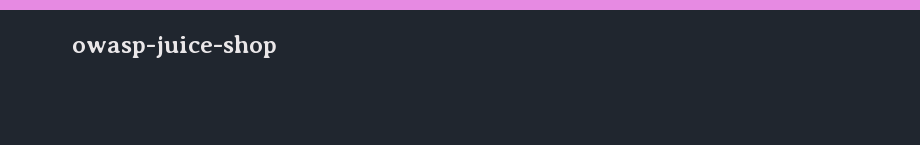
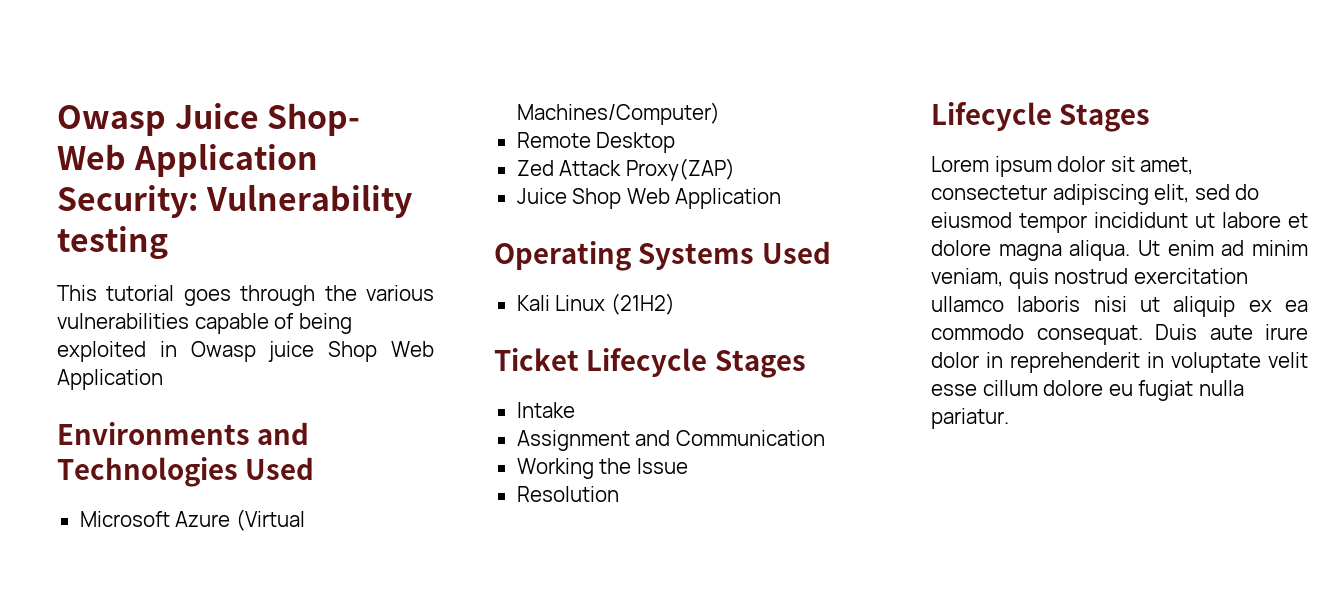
- owasp-juice-shop
+ Owasp Juice Shop- Web Application Security: Vulnerability testing
+ This tutorial goes through the various vulnerabilities capable of being exploited in Owasp juice Shop Web Application
+ Environments and Technologies Used
+ Microsoft Azure (Virtual Machines/Computer)
+ Remote Desktop
+ Zed Attack Proxy(ZAP)
+ Juice Shop Web Application
+ Operating Systems Used
+ Kali Linux (21H2)
+ Ticket Lifecycle Stages
+ Intake
+ Assignment and Communication
+ Working the Issue
+ Resolution
+ Lifecycle Stages
+ Lorem ipsum dolor sit amet, consectetur adipiscing elit, sed do eiusmod tempor incididunt ut labore et dolore magna aliqua. Ut enim ad minim veniam, quis nostrud exercitation ullamco laboris nisi ut aliquip ex ea commodo consequat. Duis aute irure dolor in reprehenderit in voluptate velit esse cillum dolore eu fugiat nulla pariatur.

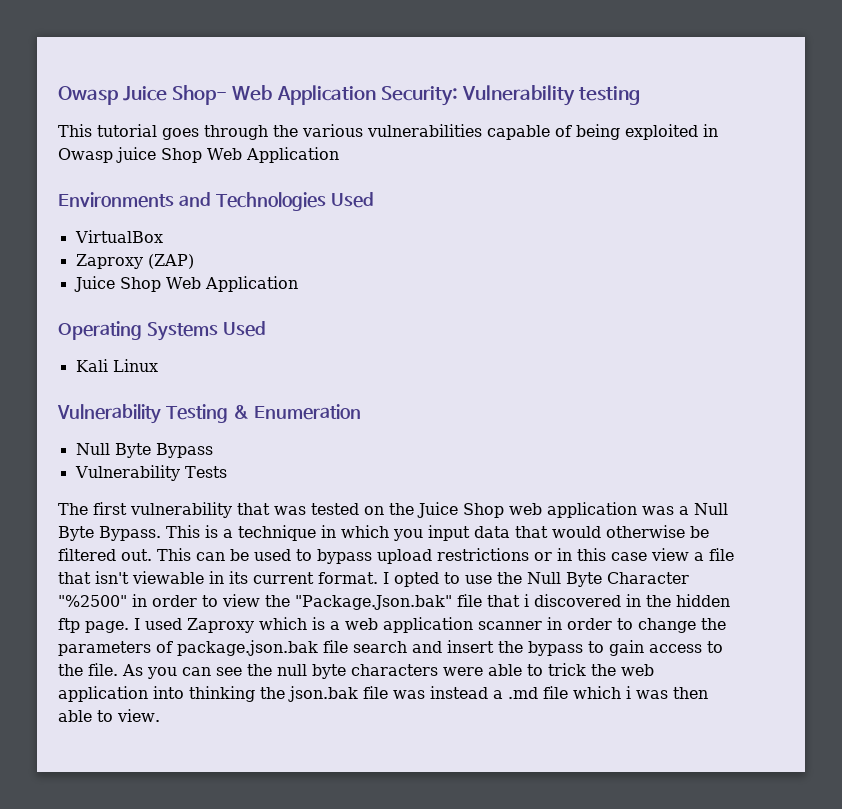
- Microsoft Azure (Virtual Machines/Computer)
- Remote Desktop
- Zed Attack Proxy(ZAP)
+ VirtualBox
+ Zaproxy (ZAP)
- Kali Linux (21H2)
- Ticket Lifecycle Stages
- Intake
- Assignment and Communication
- Working the Issue
- Resolution
- Lifecycle Stages
- Lorem ipsum dolor sit amet, consectetur adipiscing elit, sed do eiusmod tempor incididunt ut labore et dolore magna aliqua. Ut enim ad minim veniam, quis nostrud exercitation ullamco laboris nisi ut aliquip ex ea commodo consequat. Duis aute irure dolor in reprehenderit in voluptate velit esse cillum dolore eu fugiat nulla pariatur.
+ Kali Linux
+ Vulnerability Testing & Enumeration
+ Null Byte Bypass
+ Vulnerability Tests
+ The first vulnerability that was tested on the Juice Shop web application was a Null Byte Bypass. This is a technique in which you input data that would otherwise be filtered out. This can be used to bypass upload restrictions or in this case view a file that isn't viewable in its current format. I opted to use the Null Byte Character "%2500" in order to view the "Package.Json.bak" file that i discovered in the hidden ftp page. I used Zaproxy which is a web application scanner in order to change the parameters of package.json.bak file search and insert the bypass to gain access to the file. As you can see the null byte characters were able to trick the web application into thinking the json.bak file was instead a .md file which i was then able to view.

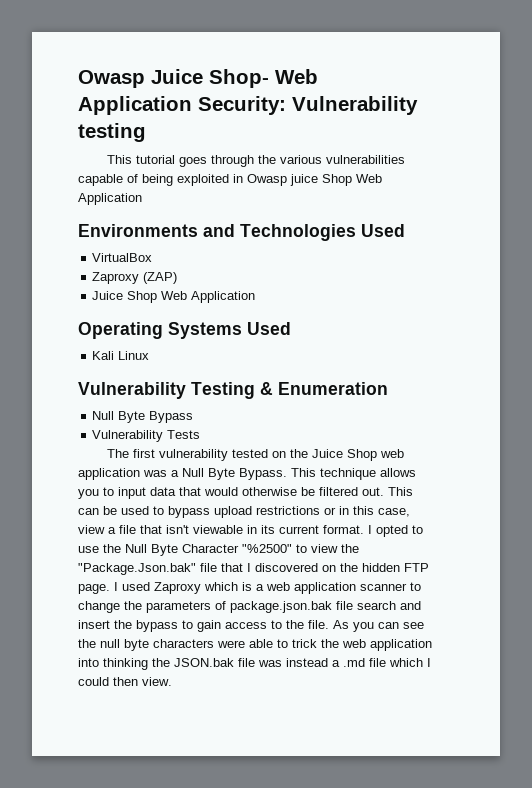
- The first vulnerability that was tested on the Juice Shop web application was a Null Byte Bypass.
+ The first vulnerability tested on the Juice Shop web application was a Null Byte Bypass.
- This is a technique in which you input data that would otherwise be filtered out.
+ This technique allows you to input data that would otherwise be filtered out.
- This can be used to bypass upload restrictions or in this case view a file that isn't viewable in its current format.
+ This can be used to bypass upload restrictions or in this case, view a file that isn't viewable in its current format.
- I opted to use the Null Byte Character "%2500" in order to view the "Package.Json.bak" file that i discovered in the hidden ftp page.
+ I opted to use the Null Byte Character "%2500" to view the "Package.Json.bak" file that I discovered on the hidden FTP page.
- I used Zaproxy which is a web application scanner in order to change the parameters of package.json.bak file search and insert the bypass to gain access to the file.
+ I used Zaproxy which is a web application scanner to change the parameters of package.json.bak file search and insert the bypass to gain access to the file.
- As you can see the null byte characters were able to trick the web application into thinking the json.bak file was instead a .md file which i was then able to view.
+ As you can see the null byte characters were able to trick the web application into thinking the JSON.bak file was instead a .md file which I could then view.

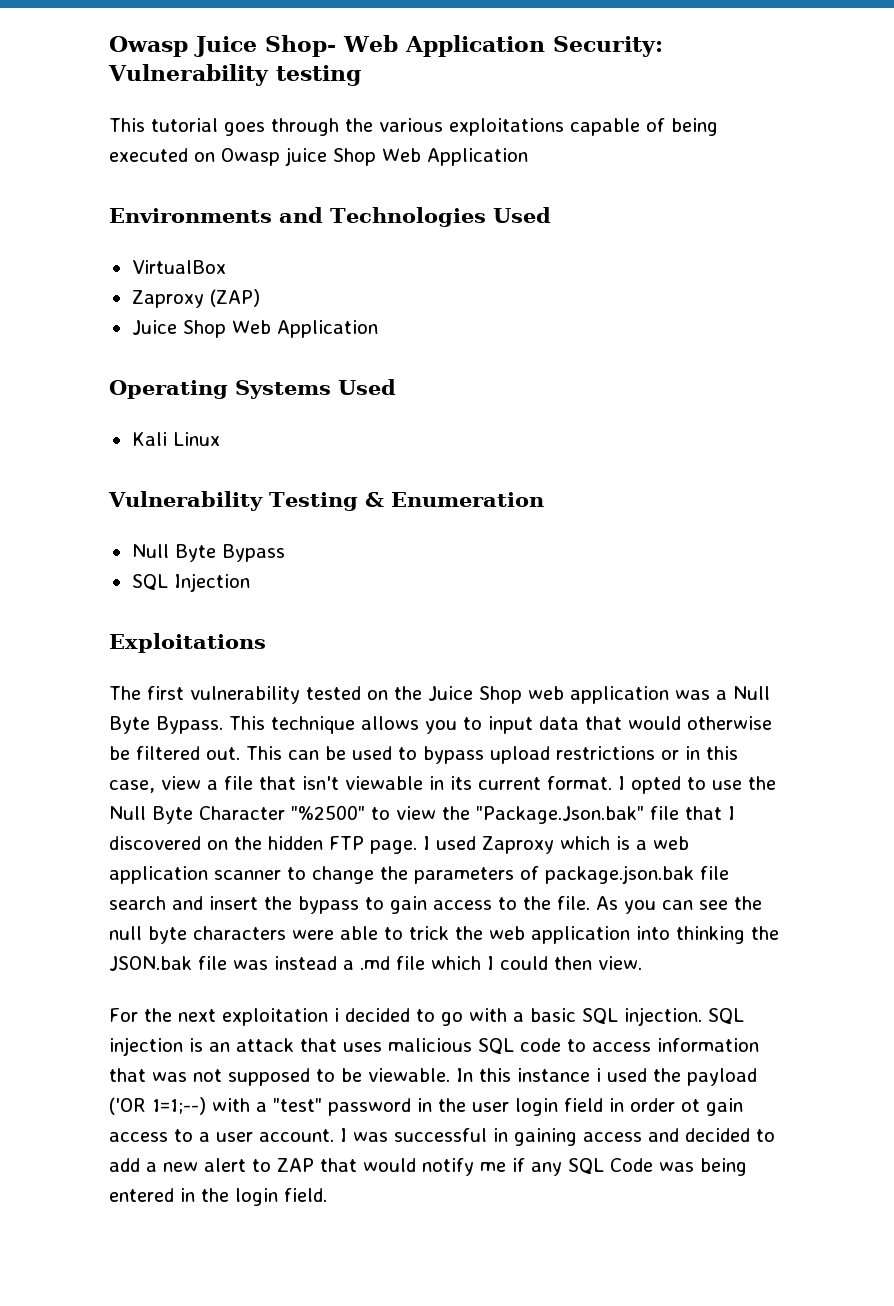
- This tutorial goes through the various vulnerabilities capable of being exploited in Owasp juice Shop Web Application
+ This tutorial goes through the various exploitations capable of being executed on Owasp juice Shop Web Application
- Vulnerability Tests
+ SQL Injection
+ Exploitations
+ For the next exploitation i decided to go with a basic SQL injection. SQL injection is an attack that uses malicious SQL code to access information that was not supposed to be viewable. In this instance i used the payload ('OR 1=1;--) with a "test" password in the user login field in order ot gain access to a user account. I was successful in gaining access and decided to add a new alert to ZAP that would notify me if any SQL Code was being entered in the login field.

